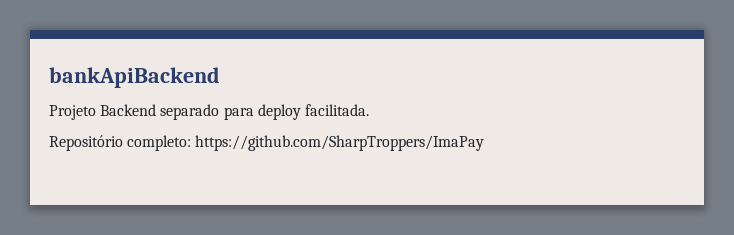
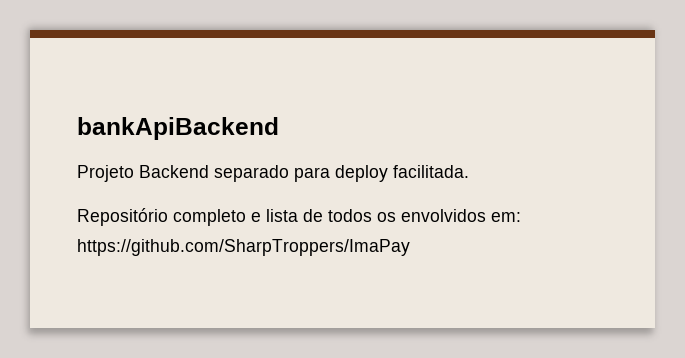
- Repositório completo: https://github.com/SharpTroppers/ImaPay
+ Repositório completo e lista de todos os envolvidos em: https://github.com/SharpTroppers/ImaPay

